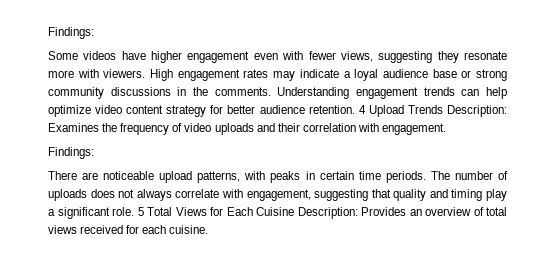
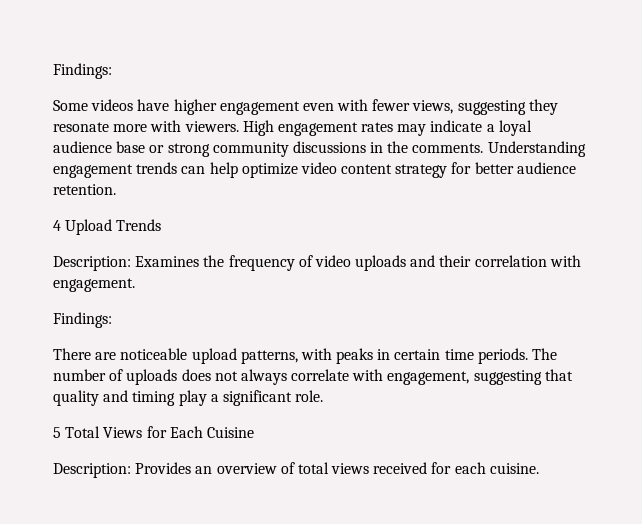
- Understanding engagement trends can help optimize video content strategy for better audience retention. 4 Upload Trends Description: Examines the frequency of video uploads and their correlation with engagement.
+ Understanding engagement trends can help optimize video content strategy for better audience retention.
+ 4 Upload Trends
+ Description: Examines the frequency of video uploads and their correlation with engagement.
- The number of uploads does not always correlate with engagement, suggesting that quality and timing play a significant role. 5 Total Views for Each Cuisine Description: Provides an overview of total views received for each cuisine.
+ The number of uploads does not always correlate with engagement, suggesting that quality and timing play a significant role.
+ 5 Total Views for Each Cuisine
+ Description: Provides an overview of total views received for each cuisine.

